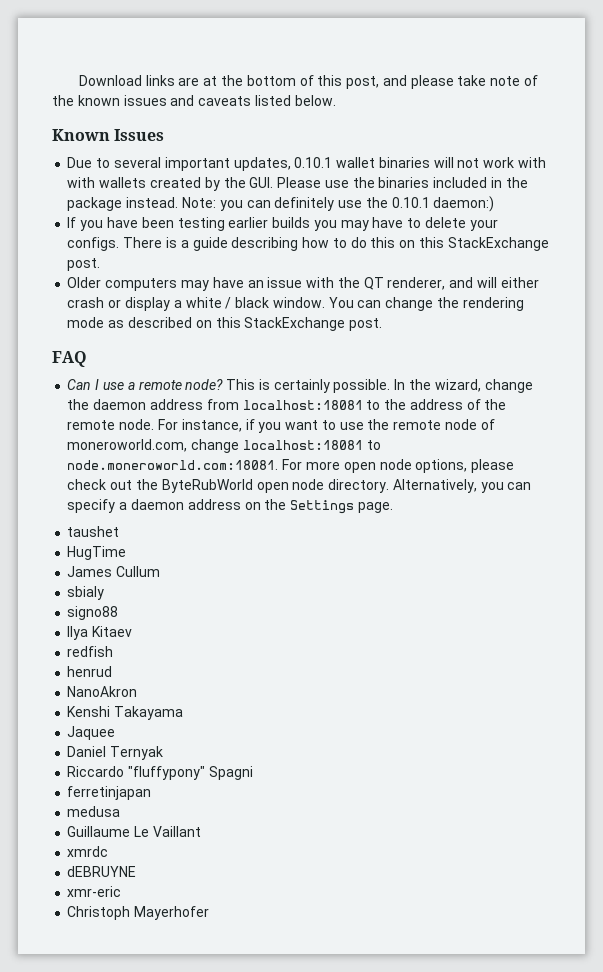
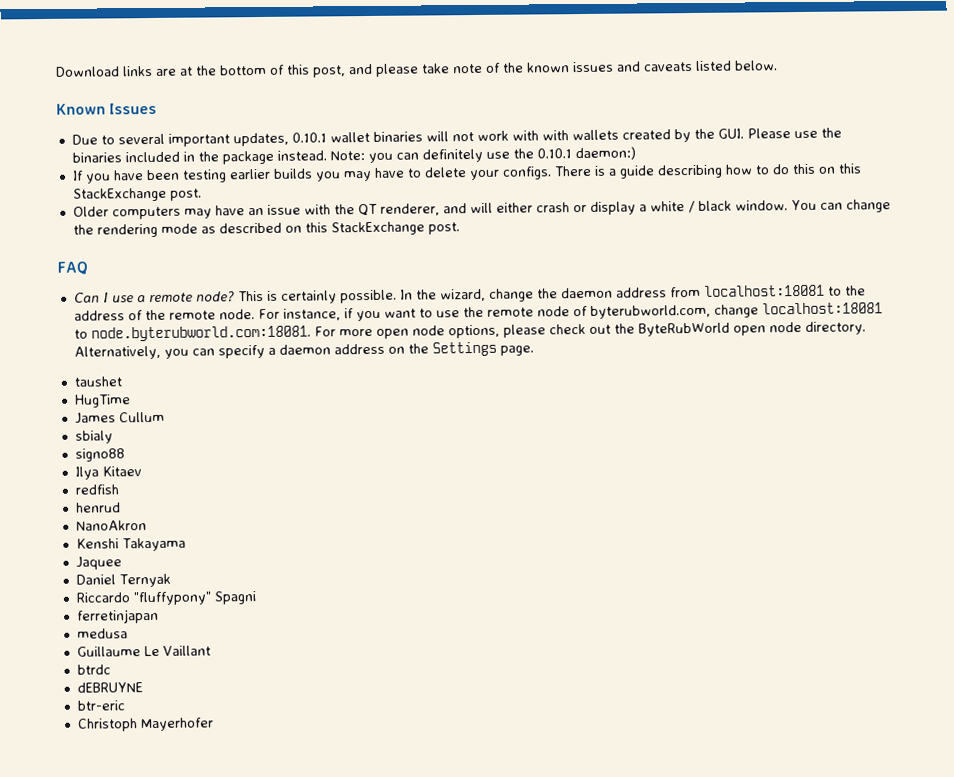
- For instance, if you want to use the remote node of moneroworld.com, change localhost:18081 to node.moneroworld.com:18081. For more open node options, please check out the ByteRubWorld open node directory.
+ For instance, if you want to use the remote node of byterubworld.com, change localhost:18081 to node.byterubworld.com:18081. For more open node options, please check out the ByteRubWorld open node directory.
- xmrdc
+ btrdc
- xmr-eric
+ btr-eric

